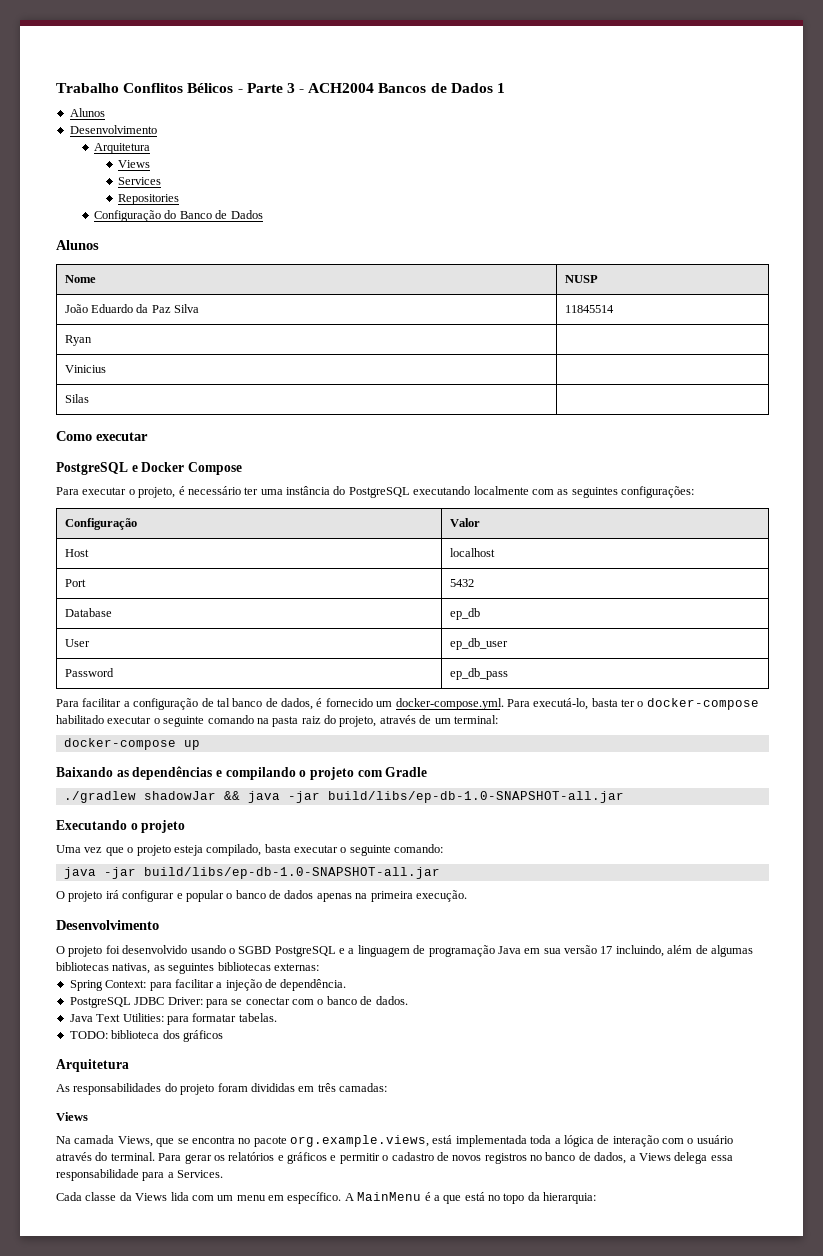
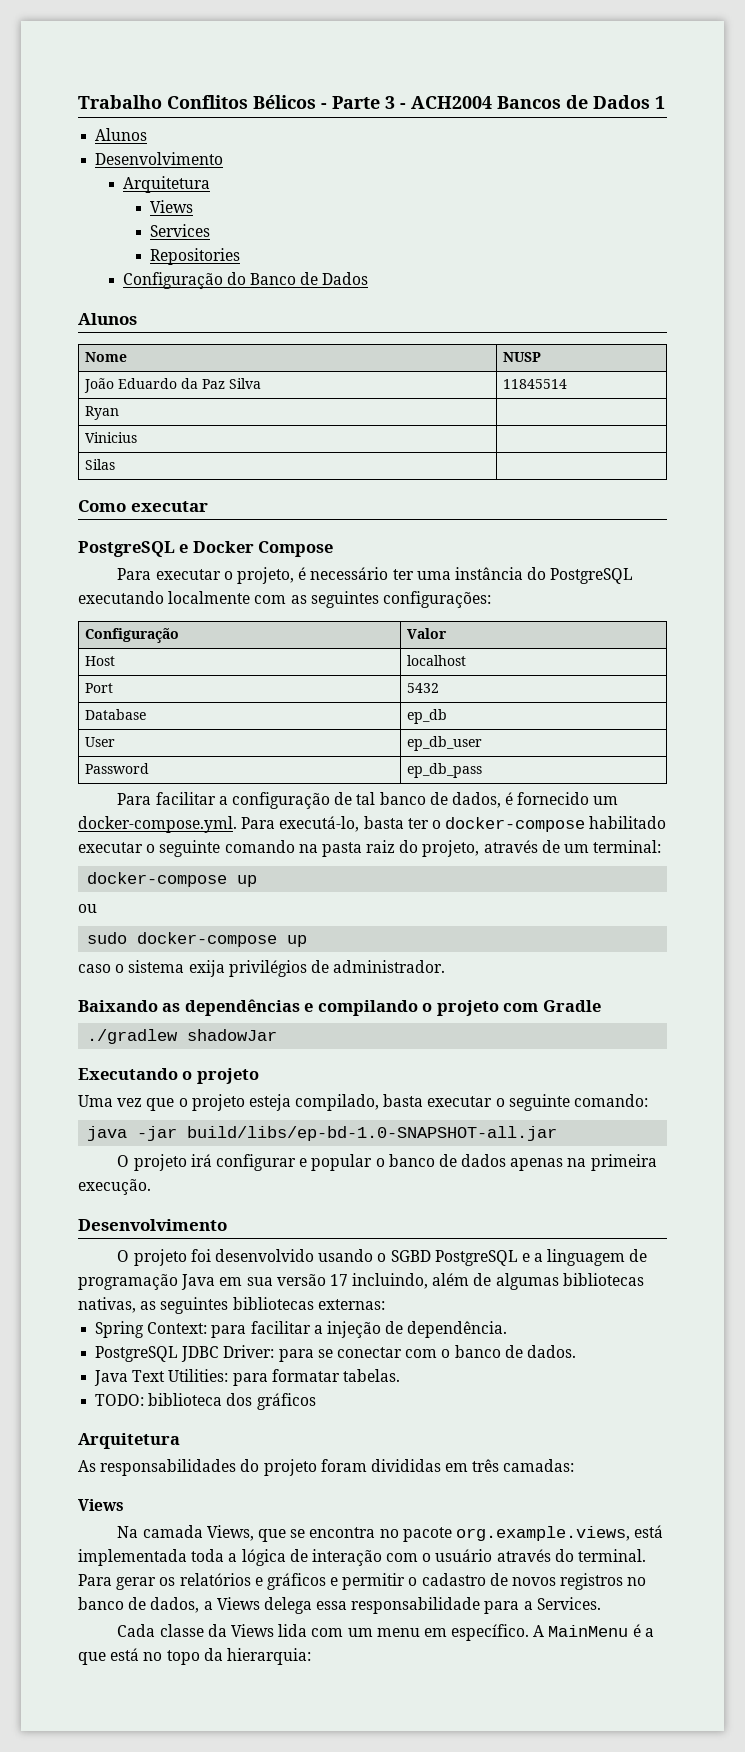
+ ou
+ sudo docker-compose up
+ caso o sistema exija privilégios de administrador.
- ./gradlew shadowJar && java -jar build/libs/ep-db-1.0-SNAPSHOT-all.jar
+ ./gradlew shadowJar
  Uma vez que o projeto esteja compilado, basta executar o seguinte comando:
- java -jar build/libs/ep-db-1.0-SNAPSHOT-all.jar
+ java -jar build/libs/ep-bd-1.0-SNAPSHOT-all.jar

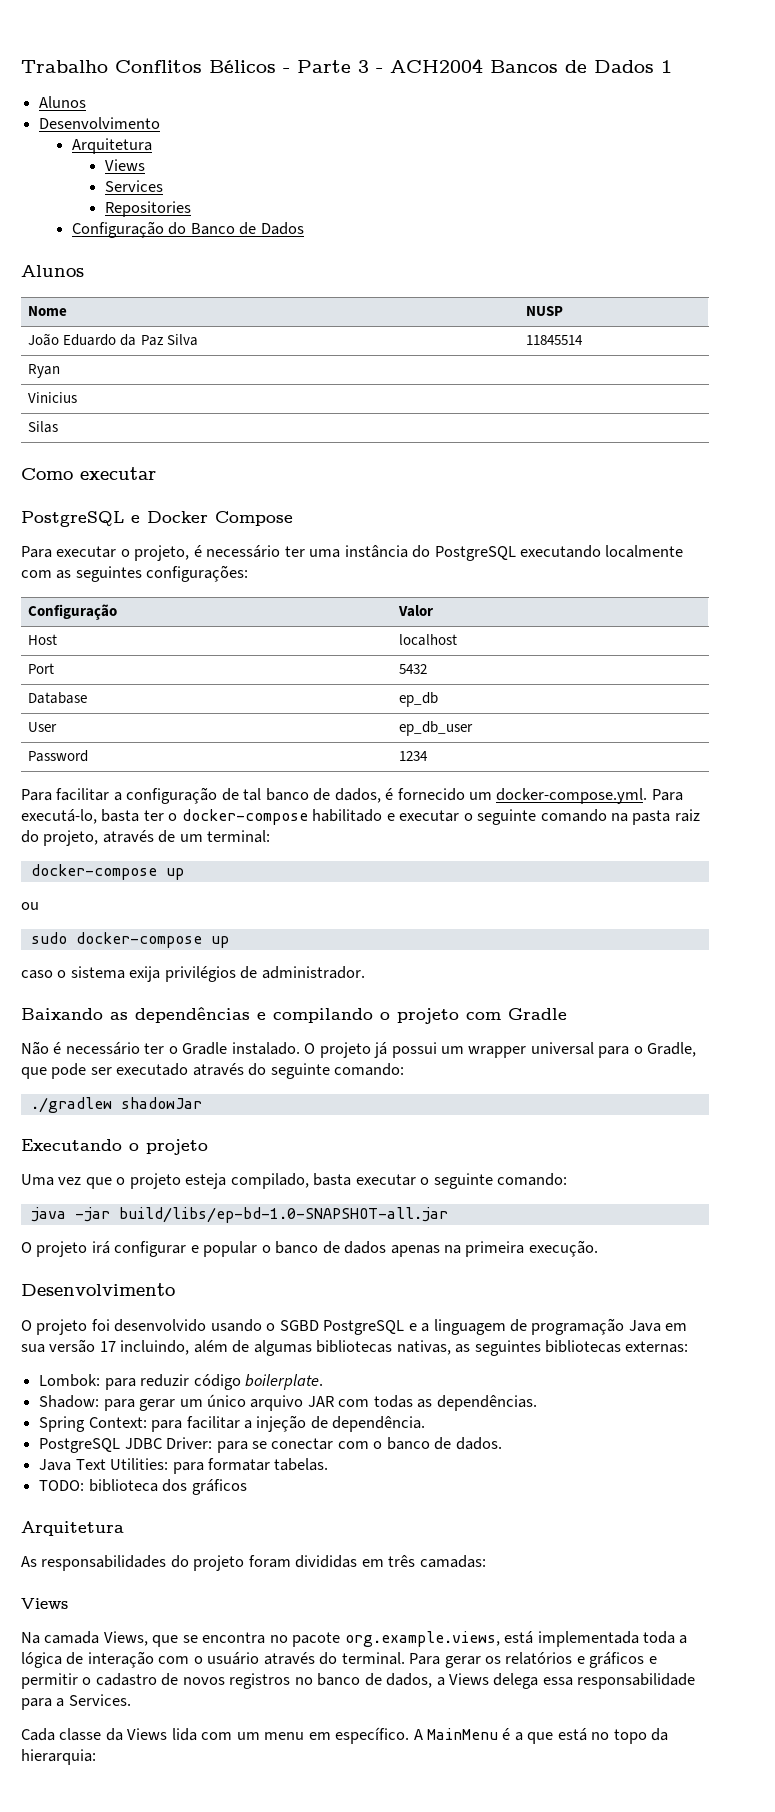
- Password | ep_db_pass
+ Password | 1234
- Para facilitar a configuração de tal banco de dados, é fornecido um docker-compose.yml. Para executá-lo, basta ter o docker-compose habilitado executar o seguinte comando na pasta raiz do projeto, através de um terminal:
+ Para facilitar a configuração de tal banco de dados, é fornecido um docker-compose.yml. Para executá-lo, basta ter o docker-compose habilitado e executar o seguinte comando na pasta raiz do projeto, através de um terminal:
+ Não é necessário ter o Gradle instalado. O projeto já possui um wrapper universal para o Gradle, que pode ser executado através do seguinte comando:
+ Lombok: para reduzir código boilerplate.
+ Shadow: para gerar um único arquivo JAR com todas as dependências.

